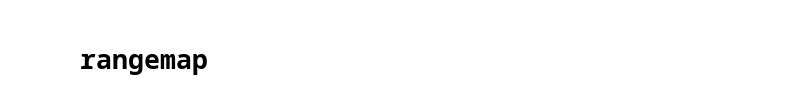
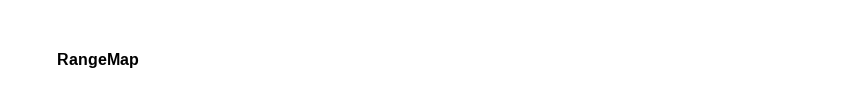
- rangemap
+ RangeMap

